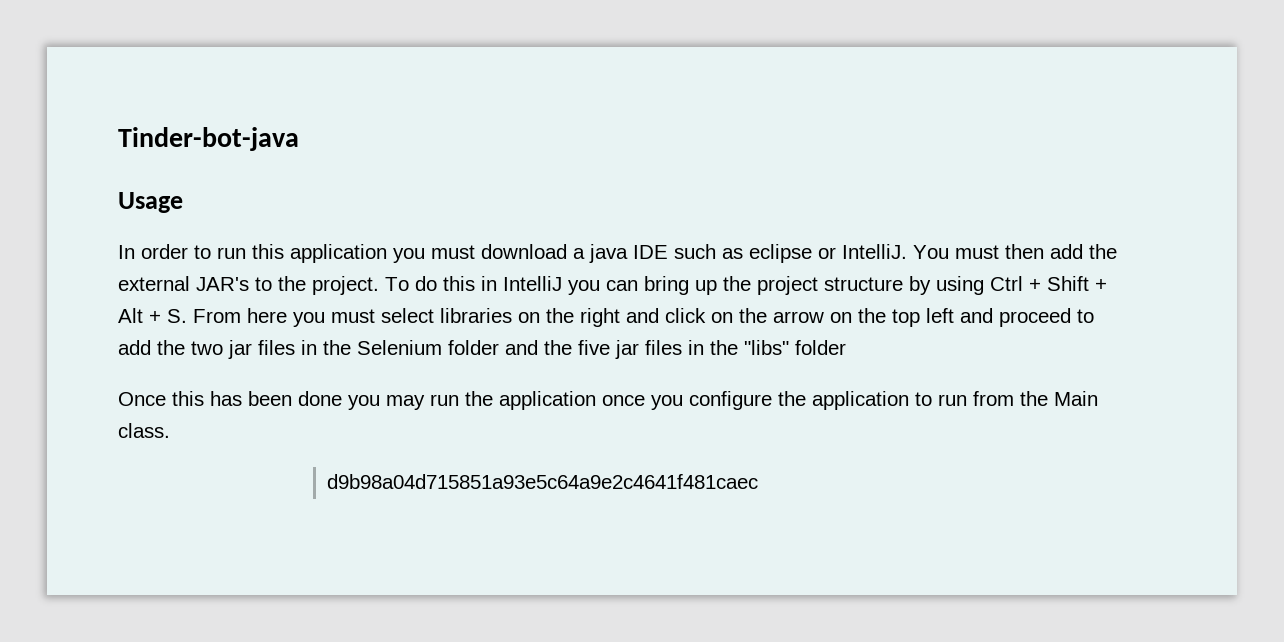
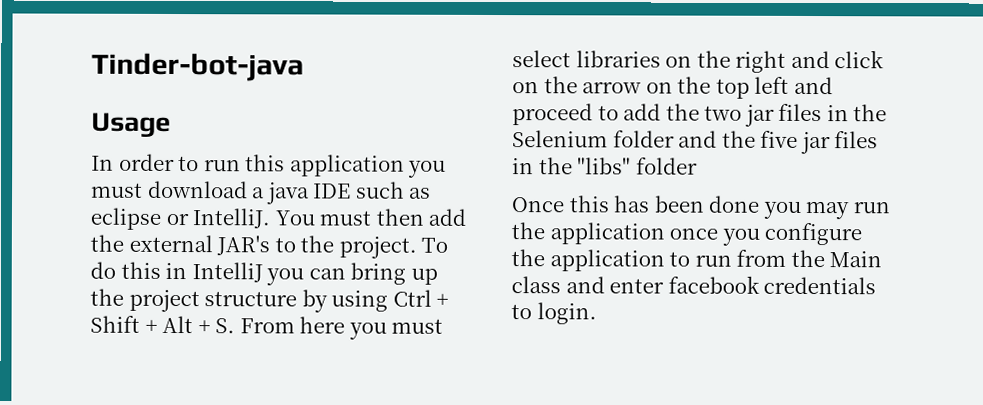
- Once this has been done you may run the application once you configure the application to run from the Main class.
- d9b98a04d715851a93e5c64a9e2c4641f481caec
+ Once this has been done you may run the application once you configure the application to run from the Main class and enter facebook credentials to login.

